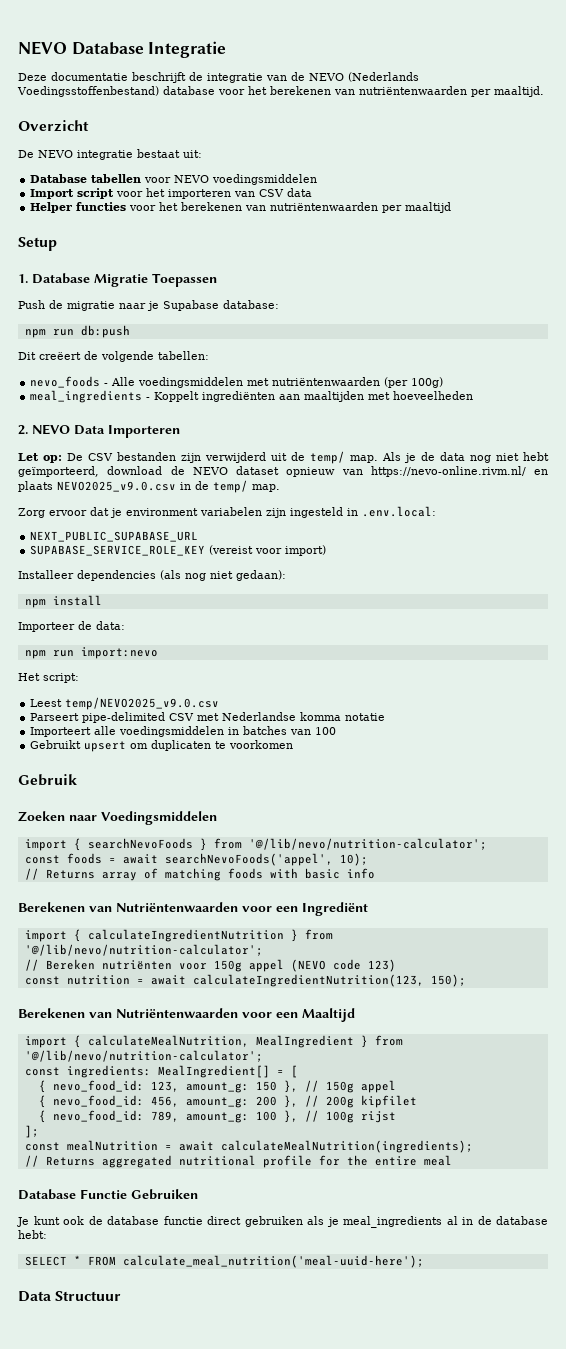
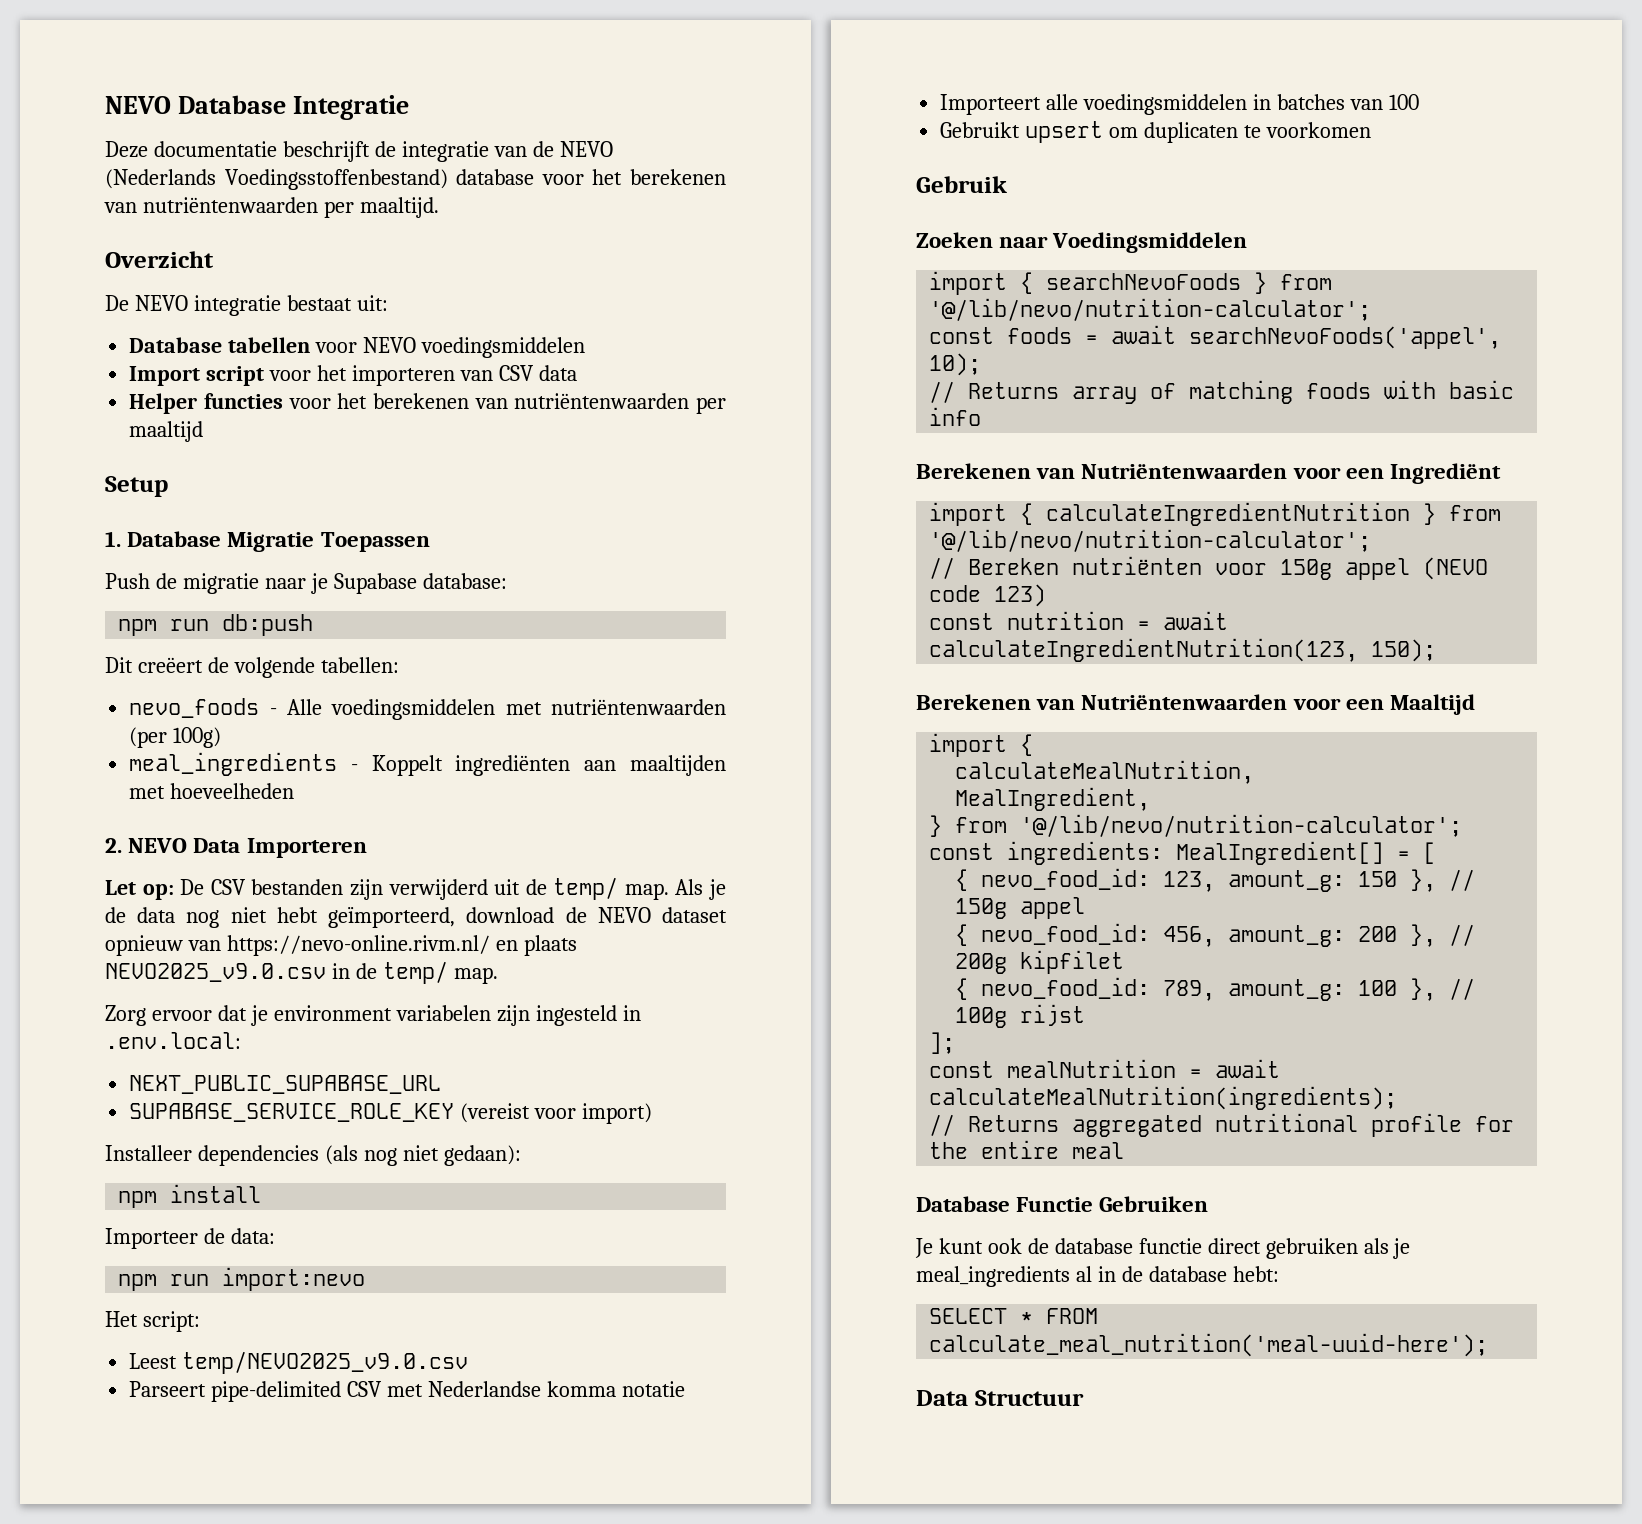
  Berekenen van Nutriëntenwaarden voor een Maaltijd
- import { calculateMealNutrition, MealIngredient } from '@/lib/nevo/nutrition-calculator';
+ import {
+ calculateMealNutrition,
+ MealIngredient,
+ } from '@/lib/nevo/nutrition-calculator';

